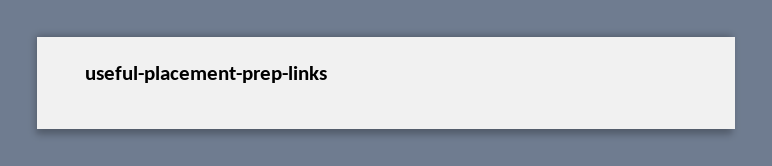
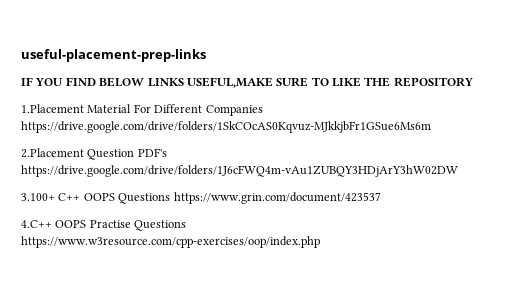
+ IF YOU FIND BELOW LINKS USEFUL,MAKE SURE TO LIKE THE REPOSITORY
+ 1.Placement Material For Different Companies https://drive.google.com/drive/folders/1SkCOcAS0Kqvuz-MJkkjbFr1GSue6Ms6m
+ 2.Placement Question PDF's https://drive.google.com/drive/folders/1J6cFWQ4m-vAu1ZUBQY3HDjArY3hW02DW
+ 3.100+ C++ OOPS Questions https://www.grin.com/document/423537
+ 4.C++ OOPS Practise Questions https://www.w3resource.com/cpp-exercises/oop/index.php

